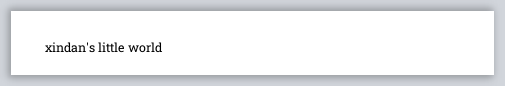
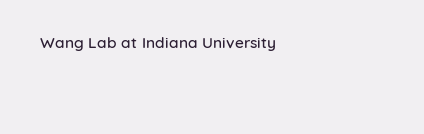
- xindan's little world
+ Wang Lab at Indiana University

